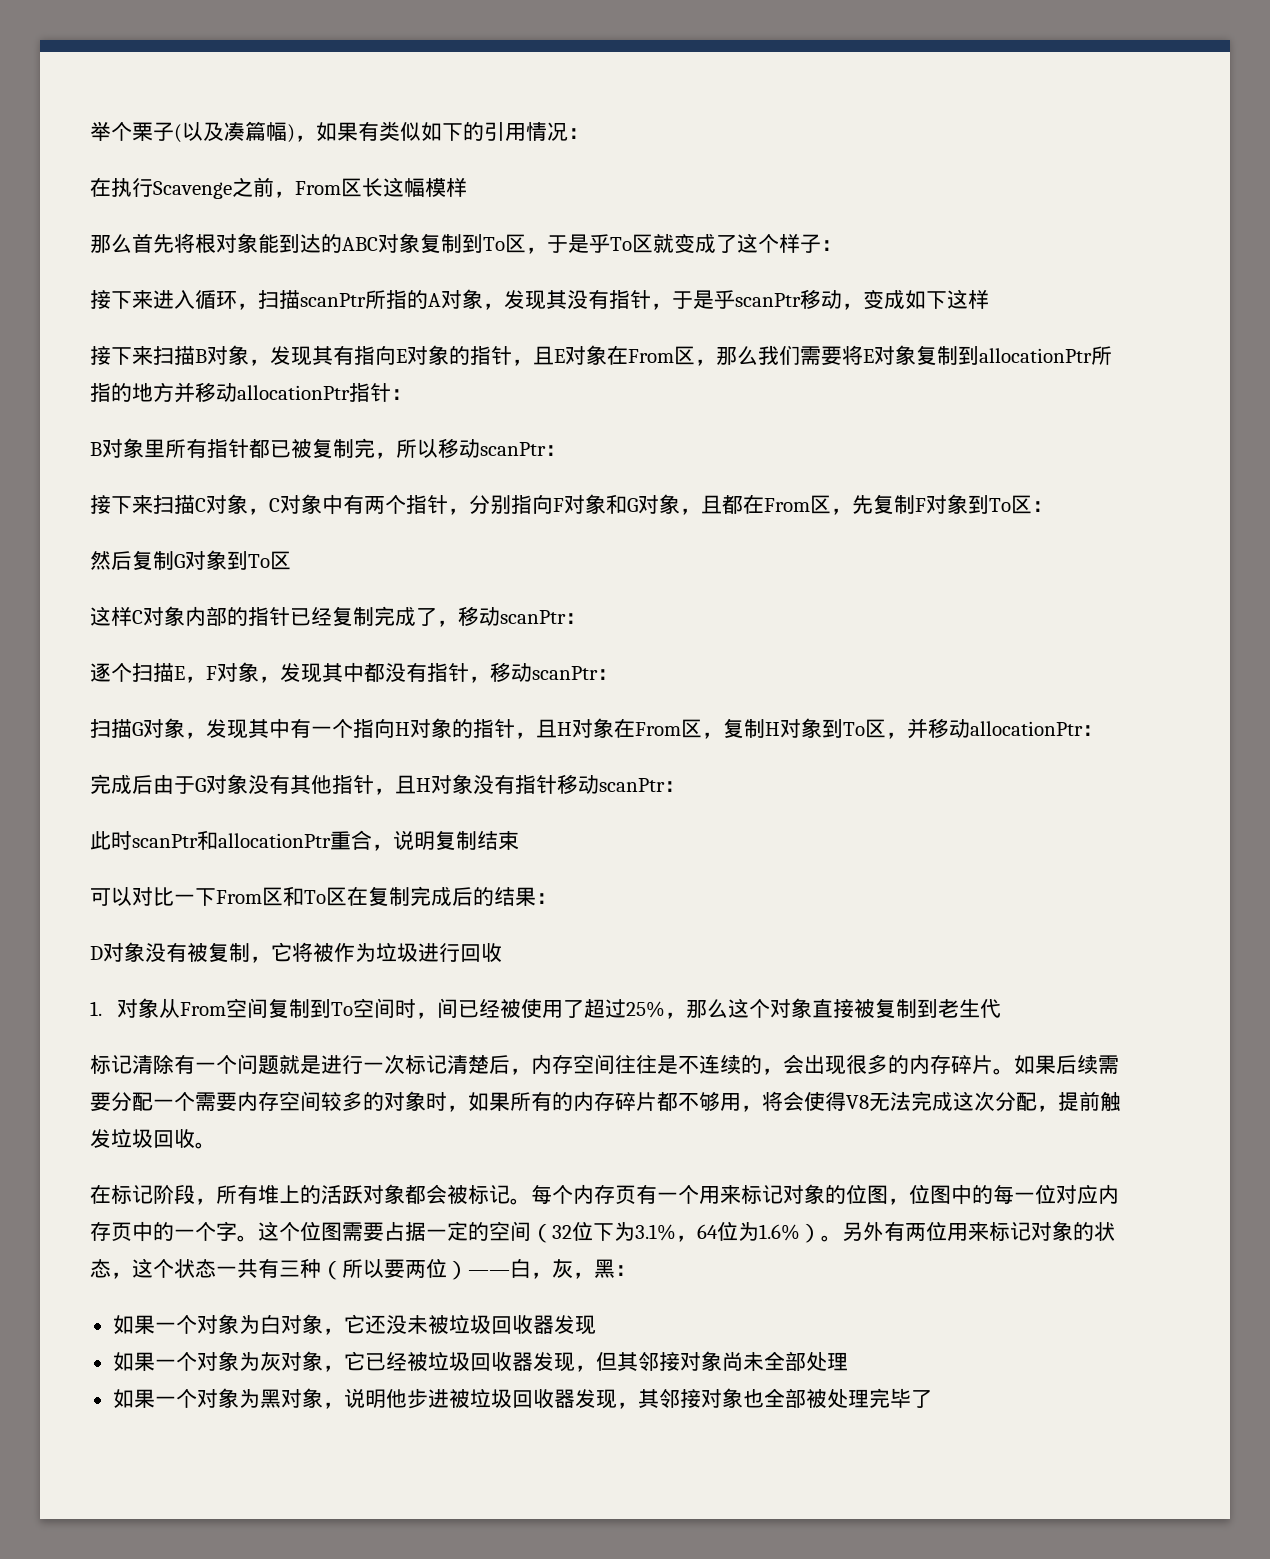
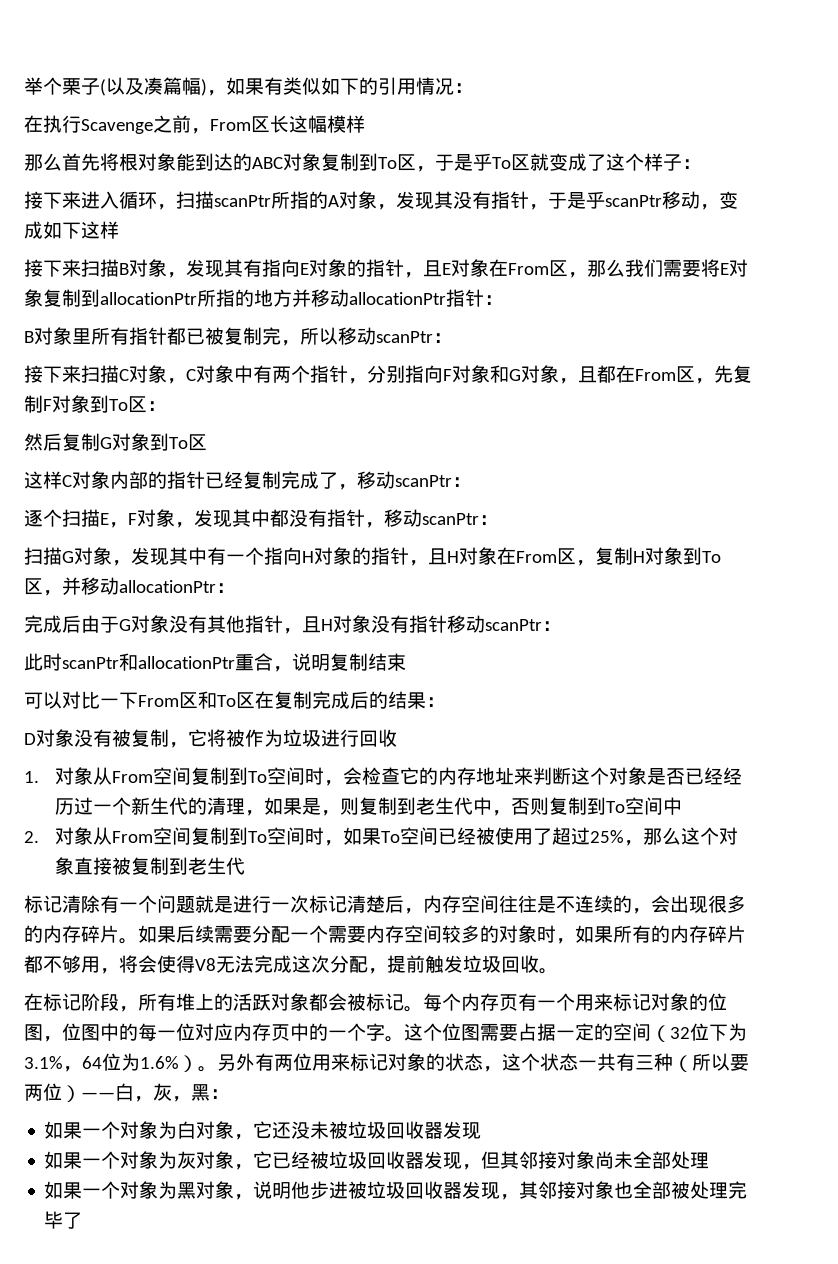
- 1.对象从From空间复制到To空间时，间已经被使用了超过25%，那么这个对象直接被复制到老生代
+ 1.对象从From空间复制到To空间时，会检查它的内存地址来判断这个对象是否已经经历过一个新生代的清理，如果是，则复制到老生代中，否则复制到To空间中
+ 2.对象从From空间复制到To空间时，如果To空间已经被使用了超过25%，那么这个对象直接被复制到老生代

